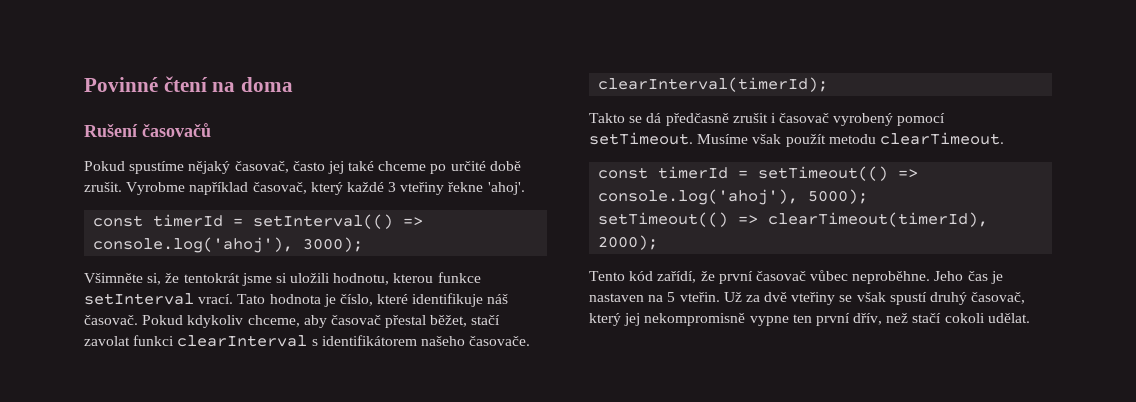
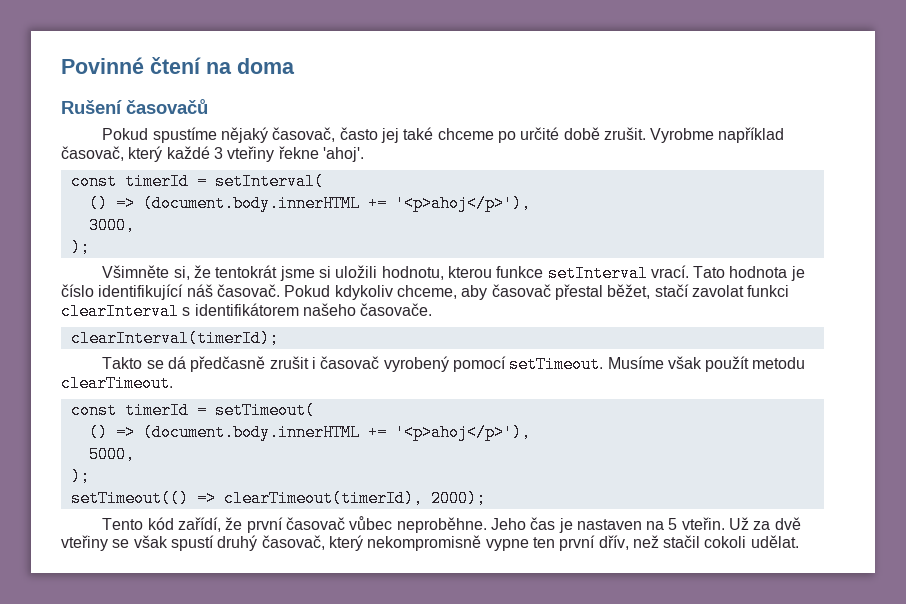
- const timerId = setInterval(() => console.log('ahoj'), 3000);
+ const timerId = setInterval(
+ () => (document.body.innerHTML += '<p>ahoj</p>'),
+ 3000,
+ );
- Tato hodnota je číslo, které identifikuje náš časovač.
+ Tato hodnota je číslo identifikující náš časovač.
- const timerId = setTimeout(() => console.log('ahoj'), 5000);
+ const timerId = setTimeout(
+ () => (document.body.innerHTML += '<p>ahoj</p>'),
+ 5000,
+ );
- Už za dvě vteřiny se však spustí druhý časovač, který jej nekompromisně vypne ten první dřív, než stačí cokoli udělat.
+ Už za dvě vteřiny se však spustí druhý časovač, který nekompromisně vypne ten první dřív, než stačil cokoli udělat.

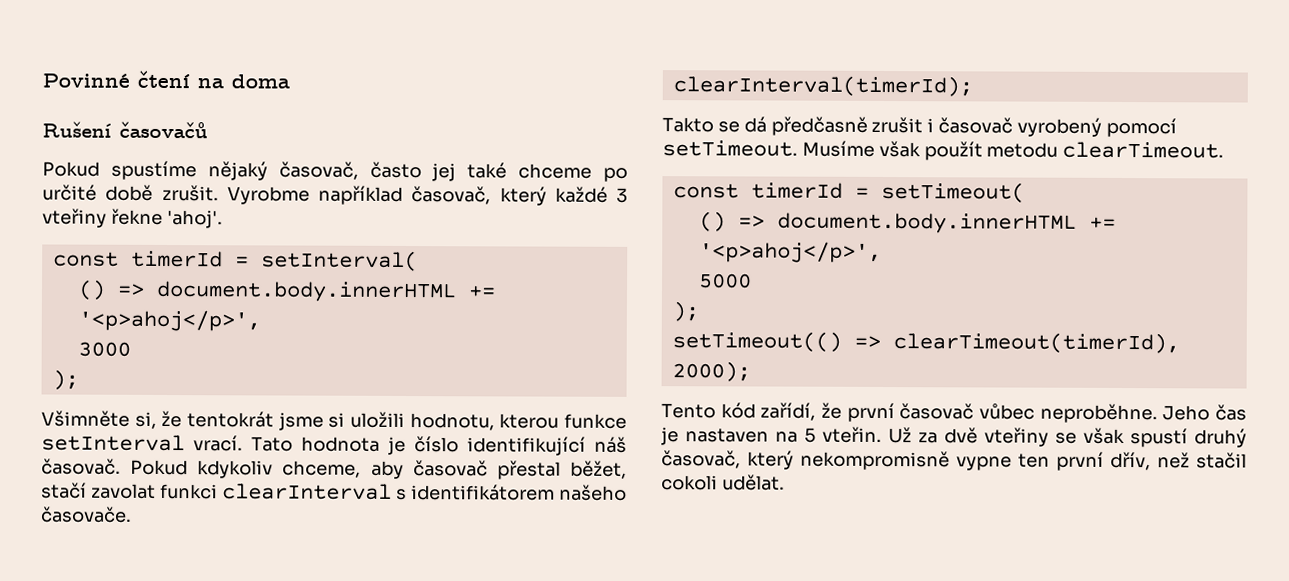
  const timerId = setInterval(
- () => (document.body.innerHTML += '<p>ahoj</p>'),
- 3000,
+ () => document.body.innerHTML += '<p>ahoj</p>',
+ 3000
  const timerId = setTimeout(
- () => (document.body.innerHTML += '<p>ahoj</p>'),
- 5000,
+ () => document.body.innerHTML += '<p>ahoj</p>',
+ 5000

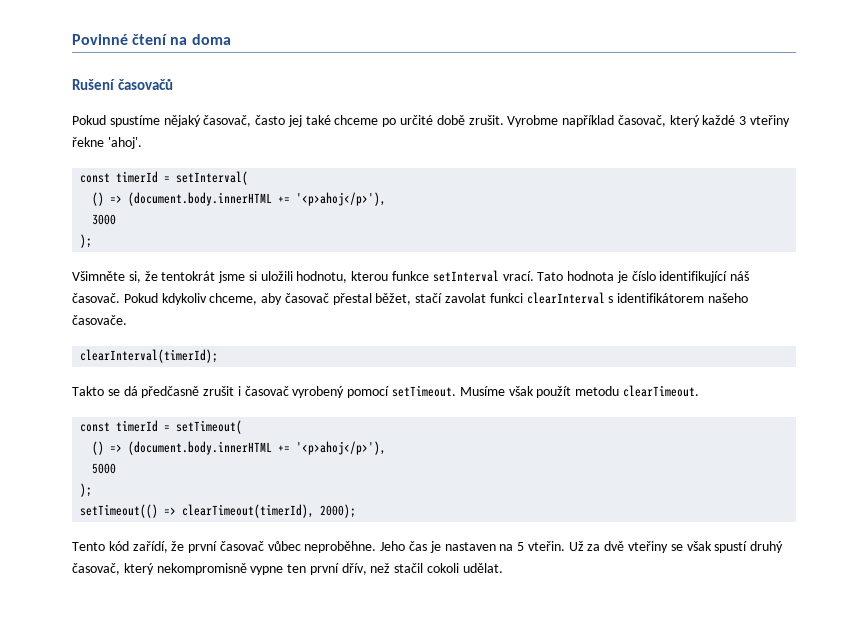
  const timerId = setInterval(
- () => document.body.innerHTML += '<p>ahoj</p>',
+ () => (document.body.innerHTML += '<p>ahoj</p>'),
  const timerId = setTimeout(
- () => document.body.innerHTML += '<p>ahoj</p>',
+ () => (document.body.innerHTML += '<p>ahoj</p>'),

